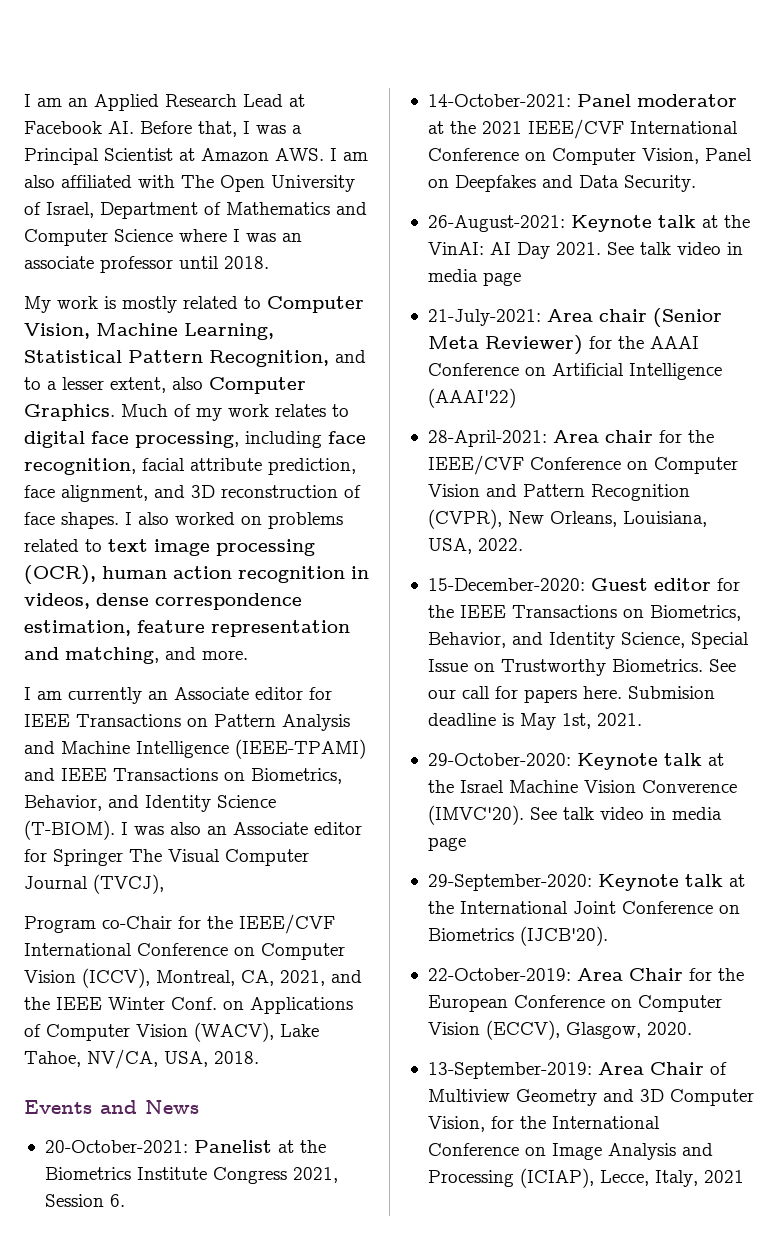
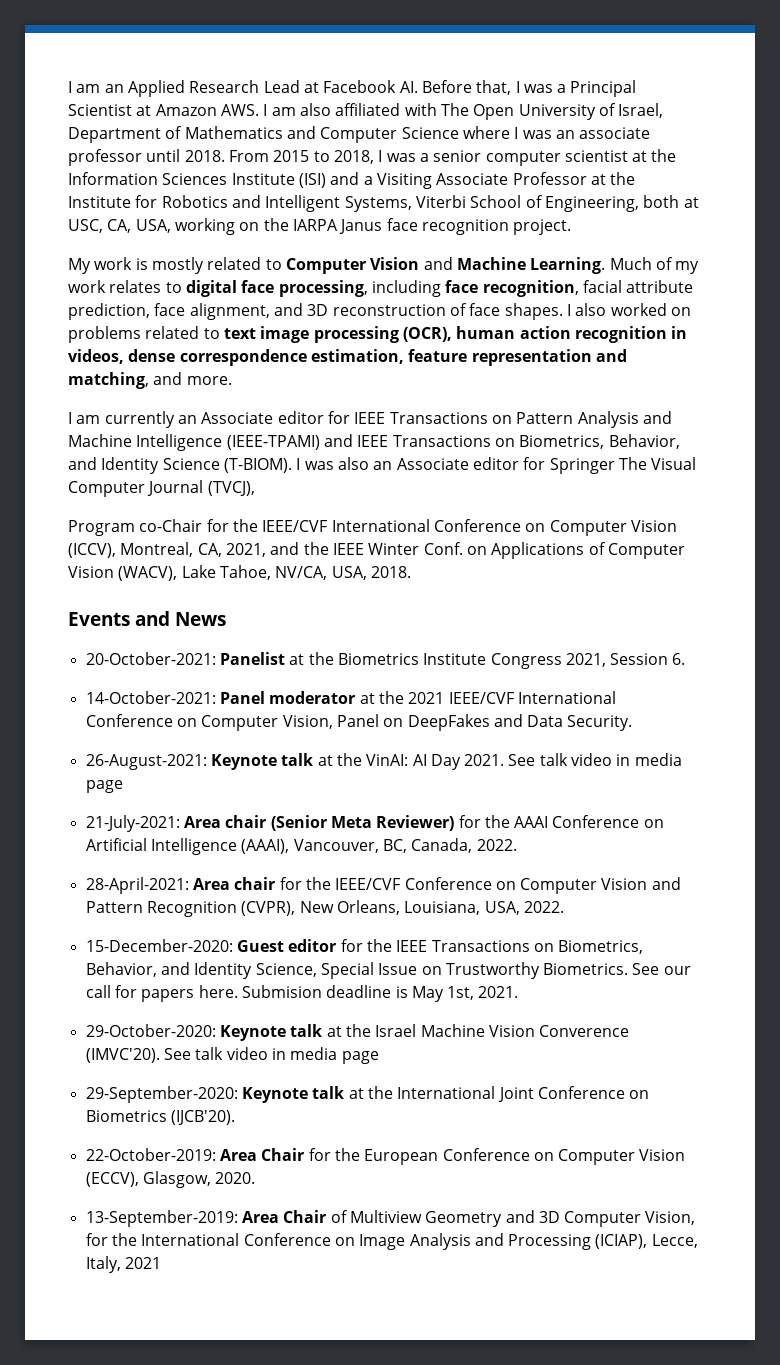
+ From 2015 to 2018, I was a senior computer scientist at the Information Sciences Institute (ISI) and a Visiting Associate Professor at the Institute for Robotics and Intelligent Systems, Viterbi School of Engineering, both at USC, CA, USA, working on the IARPA Janus face recognition project.
- My work is mostly related to Computer Vision, Machine Learning, Statistical Pattern Recognition, and to a lesser extent, also Computer Graphics.
+ My work is mostly related to Computer Vision and Machine Learning.
- 14-October-2021: Panel moderator at the 2021 IEEE/CVF International Conference on Computer Vision, Panel on Deepfakes and Data Security.
+ 14-October-2021: Panel moderator at the 2021 IEEE/CVF International Conference on Computer Vision, Panel on DeepFakes and Data Security.
- 21-July-2021: Area chair (Senior Meta Reviewer) for the AAAI Conference on Artificial Intelligence (AAAI'22)
+ 21-July-2021: Area chair (Senior Meta Reviewer) for the AAAI Conference on Artificial Intelligence (AAAI), Vancouver, BC, Canada, 2022.

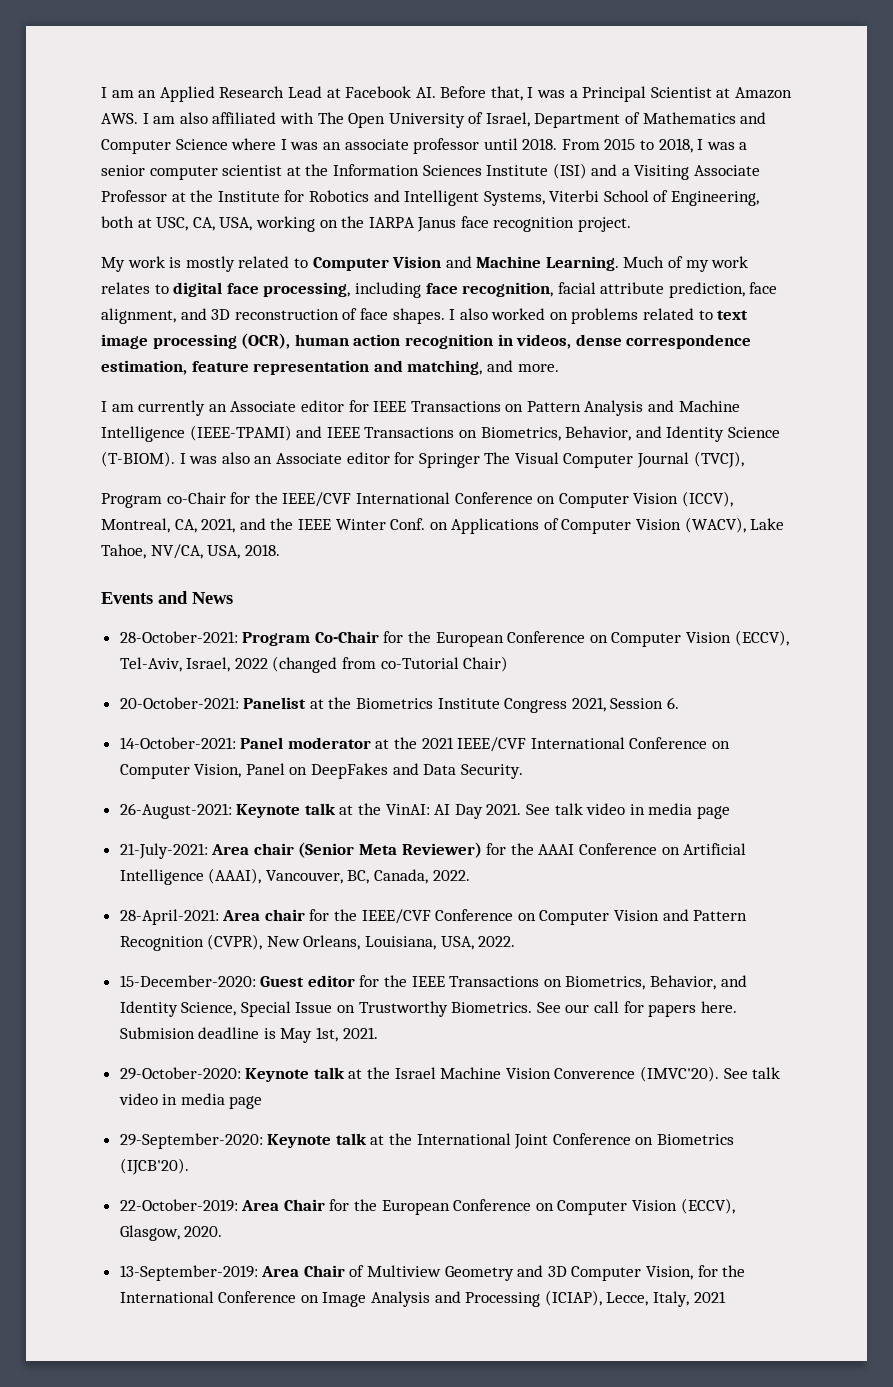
+ 28-October-2021: Program Co-Chair for the European Conference on Computer Vision (ECCV), Tel-Aviv, Israel, 2022 (changed from co-Tutorial Chair)

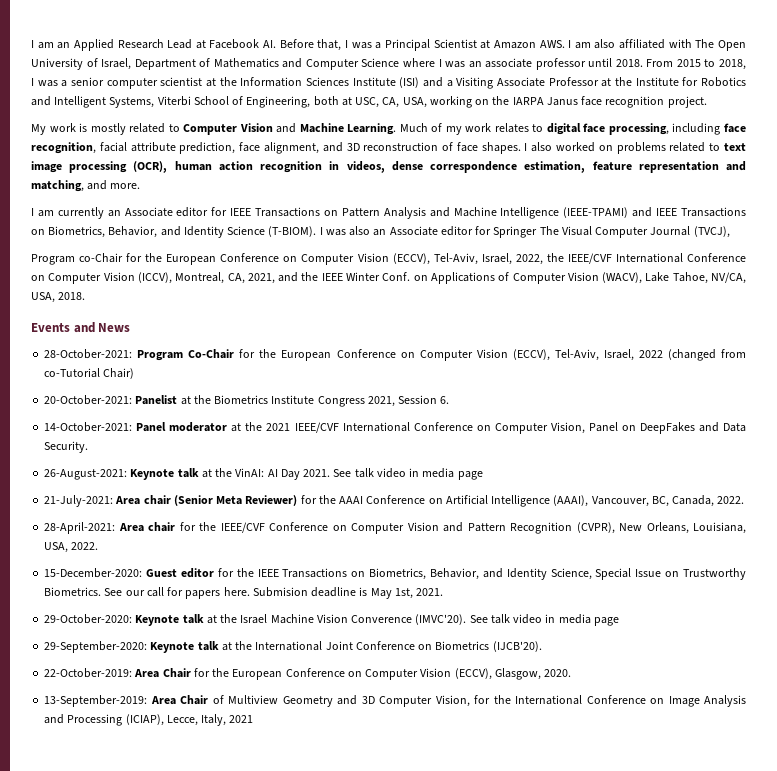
- Program co-Chair for the IEEE/CVF International Conference on Computer Vision (ICCV), Montreal, CA, 2021, and the IEEE Winter Conf. on Applications of Computer Vision (WACV), Lake Tahoe, NV/CA, USA, 2018.
+ Program co-Chair for the European Conference on Computer Vision (ECCV), Tel-Aviv, Israel, 2022, the IEEE/CVF International Conference on Computer Vision (ICCV), Montreal, CA, 2021, and the IEEE Winter Conf. on Applications of Computer Vision (WACV), Lake Tahoe, NV/CA, USA, 2018.

